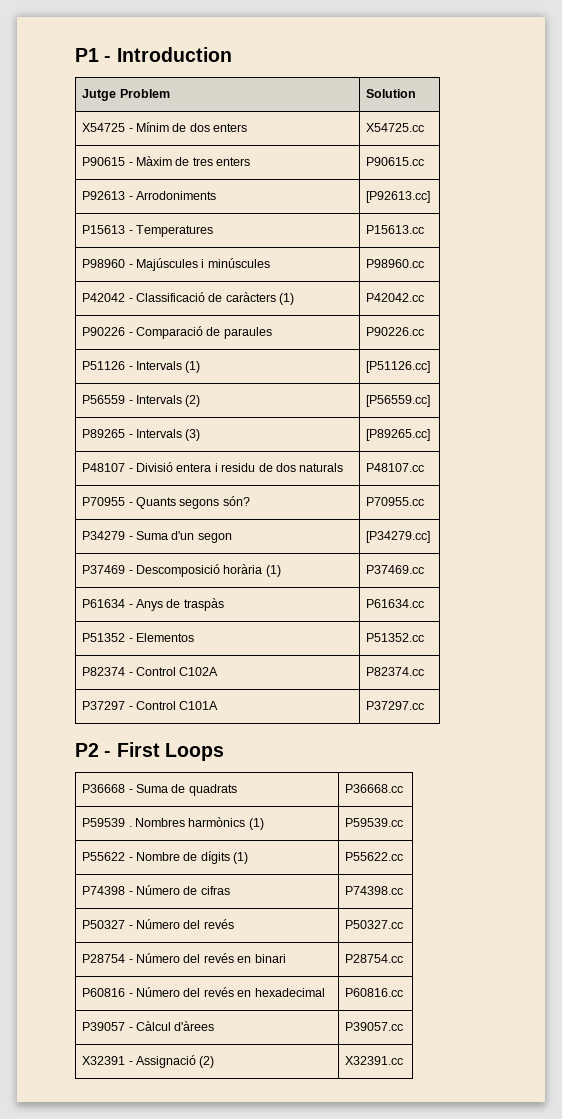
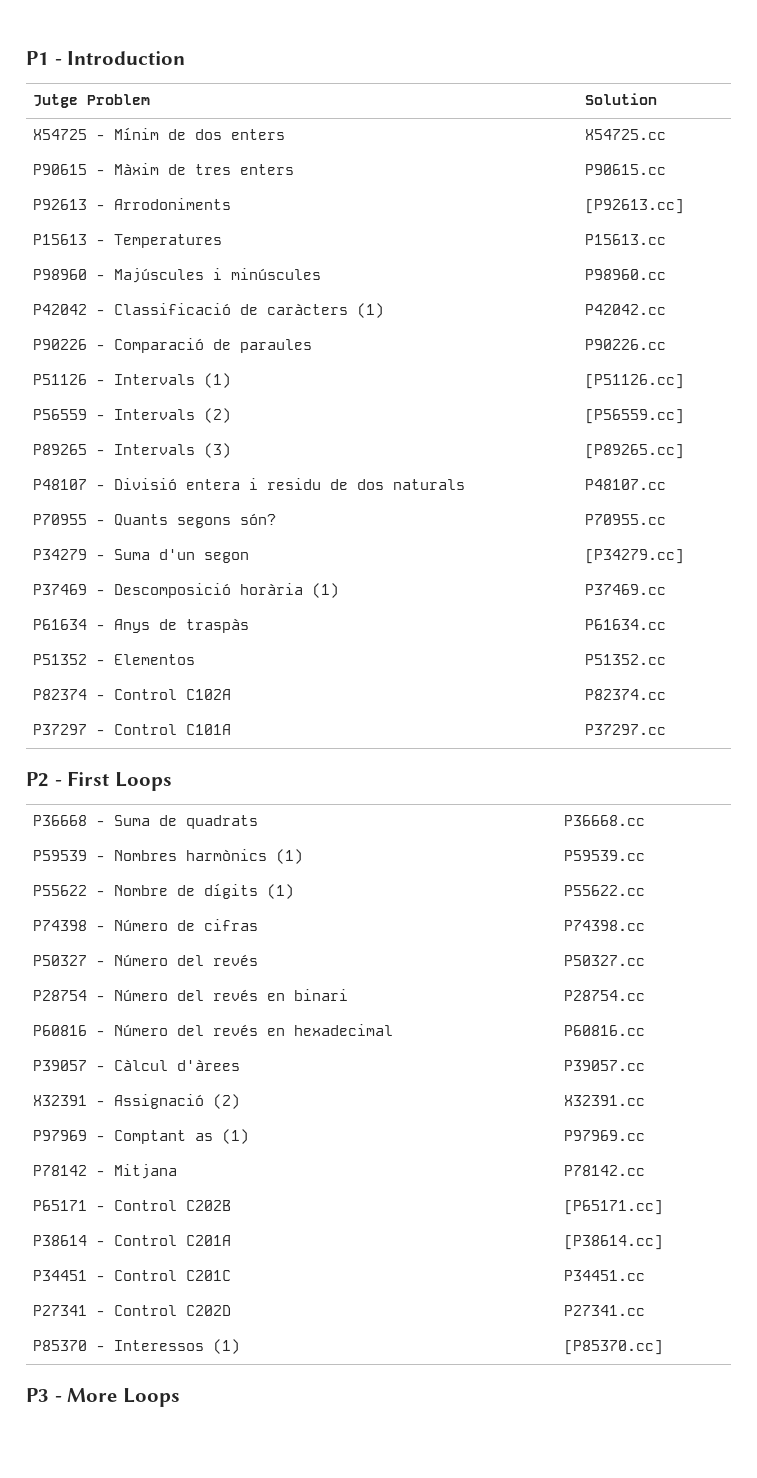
- P59539 . Nombres harmònics (1) | P59539.cc
+ P59539 - Nombres harmònics (1) | P59539.cc
+ P97969 - Comptant as (1) | P97969.cc
+ P78142 - Mitjana | P78142.cc
+ P65171 - Control C202B | [P65171.cc]
+ P38614 - Control C201A | [P38614.cc]
+ P34451 - Control C201C | P34451.cc
+ P27341 - Control C202D | P27341.cc
+ P85370 - Interessos (1) | [P85370.cc]
+ P3 - More Loops

